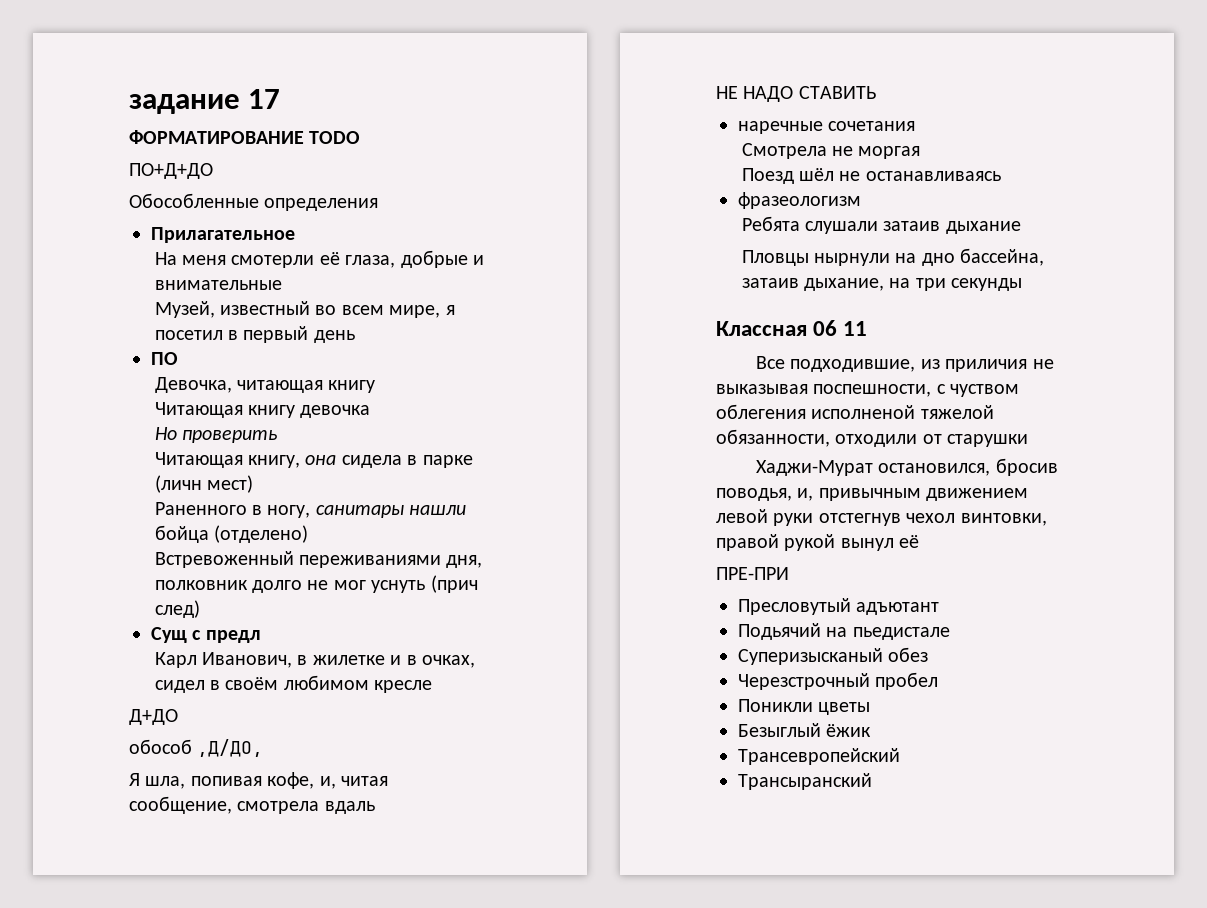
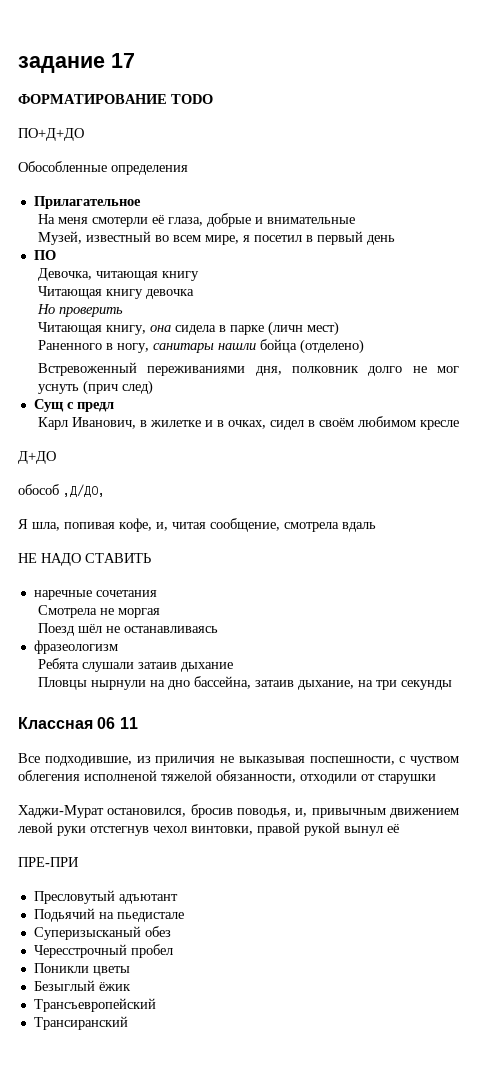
- Черезстрочный пробел
+ Чересстрочный пробел
- Трансевропейский
- Трансыранский
+ Трансъевропейский
+ Трансиранский

